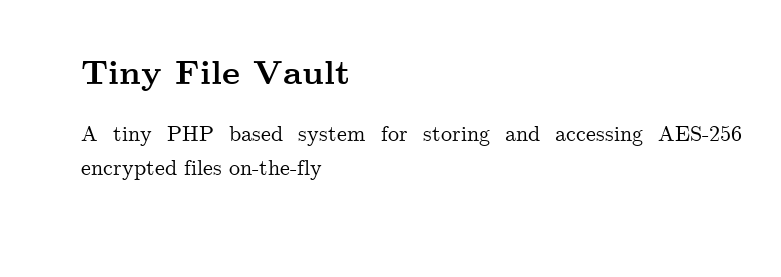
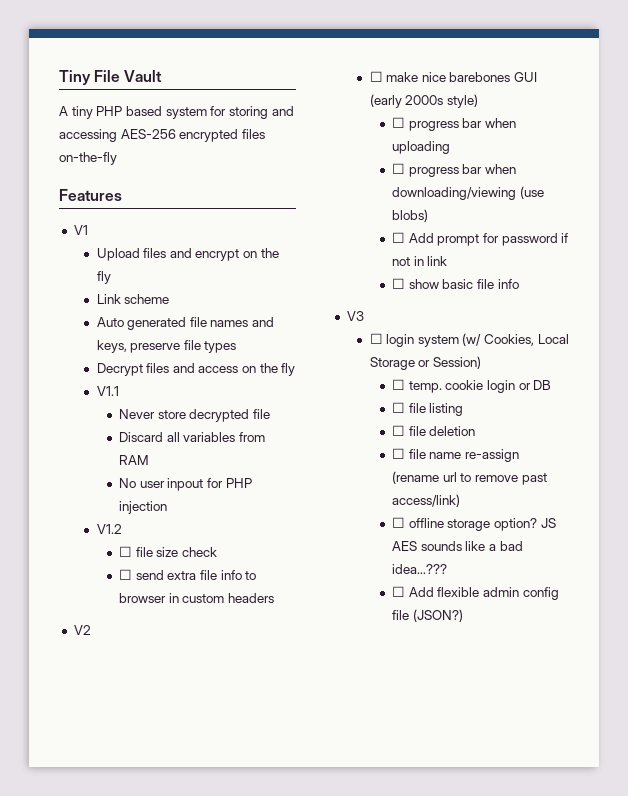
+ Features
+ V1
+ Upload files and encrypt on the fly
+ Link scheme
+ Auto generated file names and keys, preserve file types
+ Decrypt files and access on the fly
+ V1.1
+ Never store decrypted file
+ Discard all variables from RAM
+ No user inpout for PHP injection
+ V1.2
+ ☐ file size check
+ ☐ send extra file info to browser in custom headers
+ V2
+ ☐ make nice barebones GUI (early 2000s style)
+ ☐ progress bar when uploading
+ ☐ progress bar when downloading/viewing (use blobs)
+ ☐ Add prompt for password if not in link
+ ☐ show basic file info
+ V3
+ ☐ login system (w/ Cookies, Local Storage or Session)
+ ☐ temp. cookie login or DB
+ ☐ file listing
+ ☐ file deletion
+ ☐ file name re-assign (rename url to remove past access/link)
+ ☐ offline storage option? JS AES sounds like a bad idea…???
+ ☐ Add flexible admin config file (JSON?)

